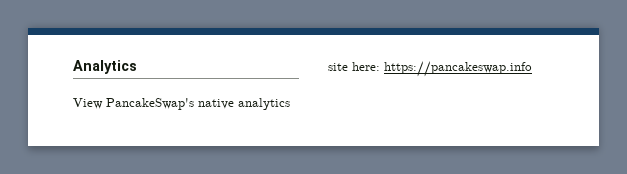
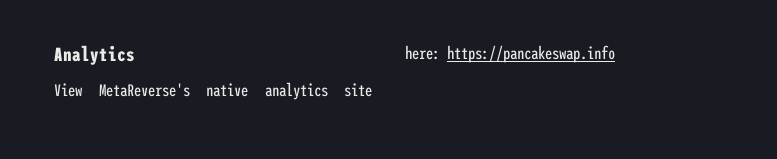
- View PancakeSwap's native analytics site here: https://pancakeswap.info
+ View MetaReverse's native analytics site here: https://pancakeswap.info

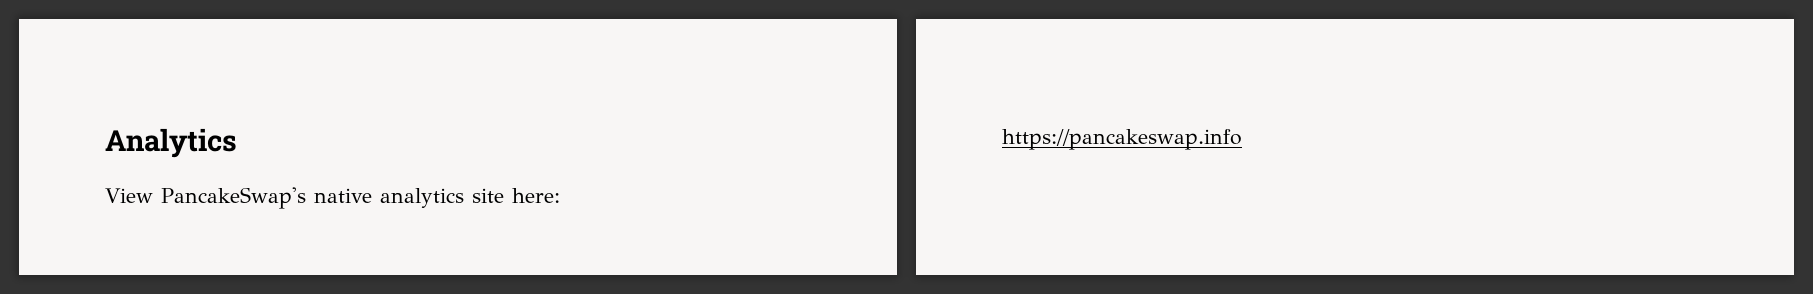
- View MetaReverse's native analytics site here: https://pancakeswap.info
+ View PancakeSwap's native analytics site here: https://pancakeswap.info

